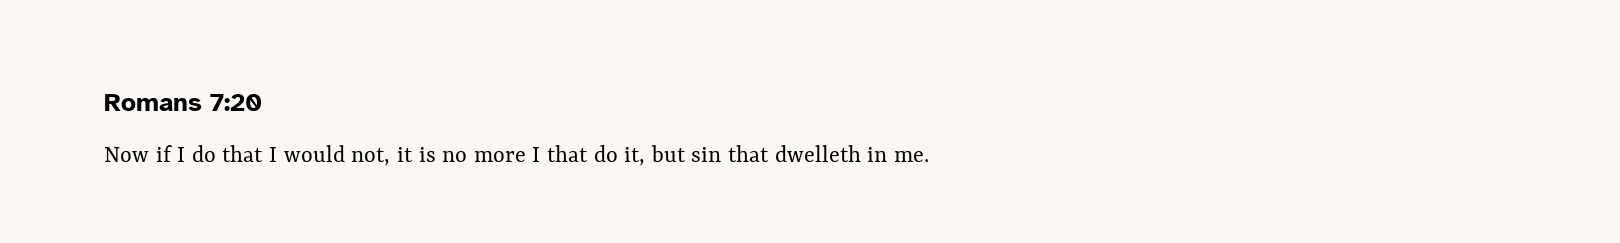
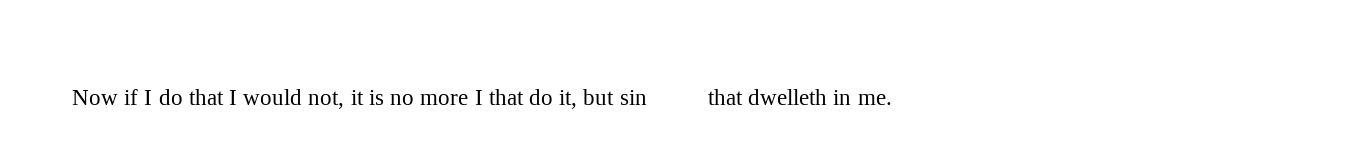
- Romans 7:20

